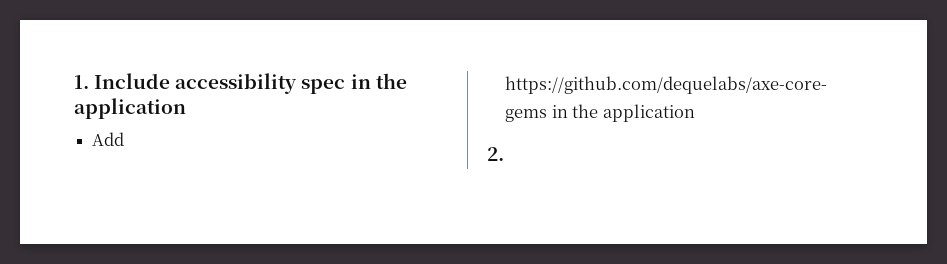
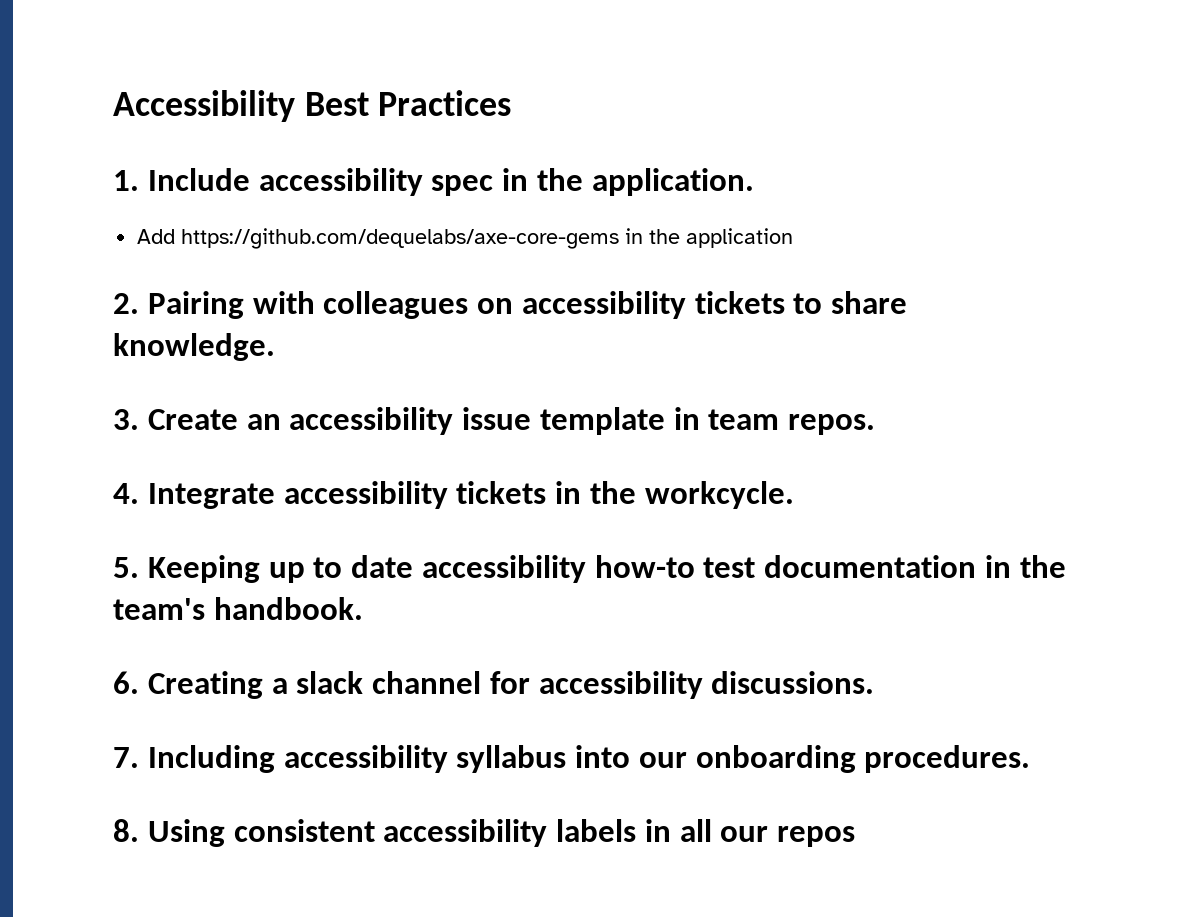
+ Accessibility Best Practices
- 1. Include accessibility spec in the application
+ 1. Include accessibility spec in the application.
- 2.
+ 2. Pairing with colleagues on accessibility tickets to share knowledge.
+ 3. Create an accessibility issue template in team repos.
+ 4. Integrate accessibility tickets in the workcycle.
+ 5. Keeping up to date accessibility how-to test documentation in the team's handbook.
+ 6. Creating a slack channel for accessibility discussions.
+ 7. Including accessibility syllabus into our onboarding procedures.
+ 8. Using consistent accessibility labels in all our repos

